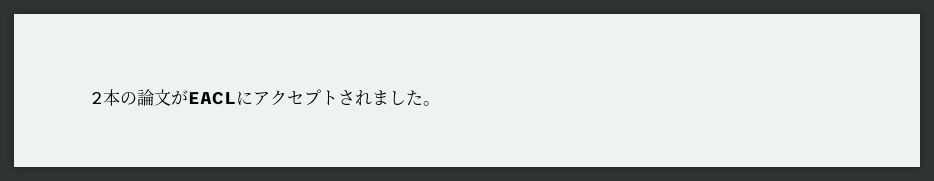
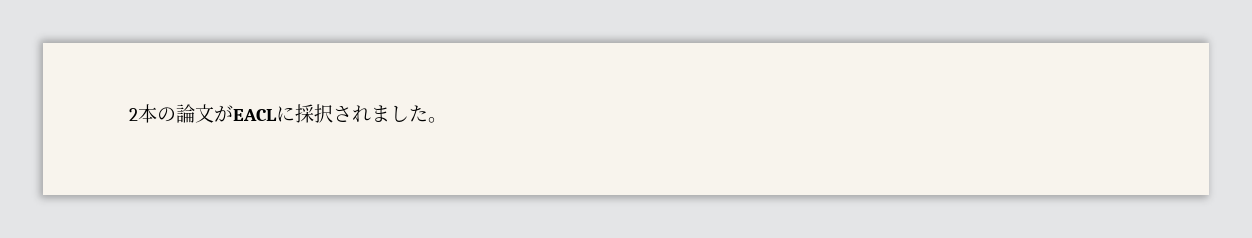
- 2本の論文がEACLにアクセプトされました。
+ 2本の論文がEACLに採択されました。

